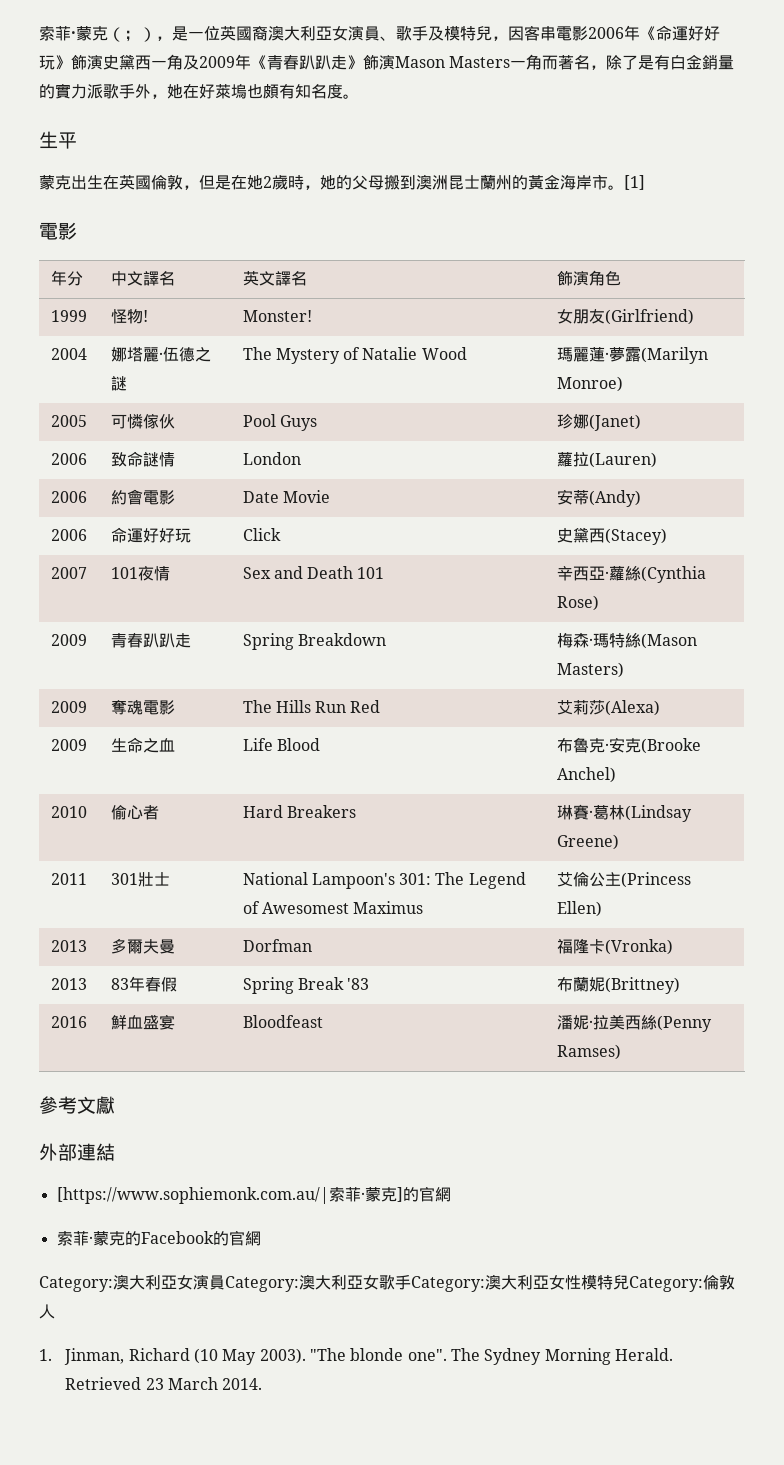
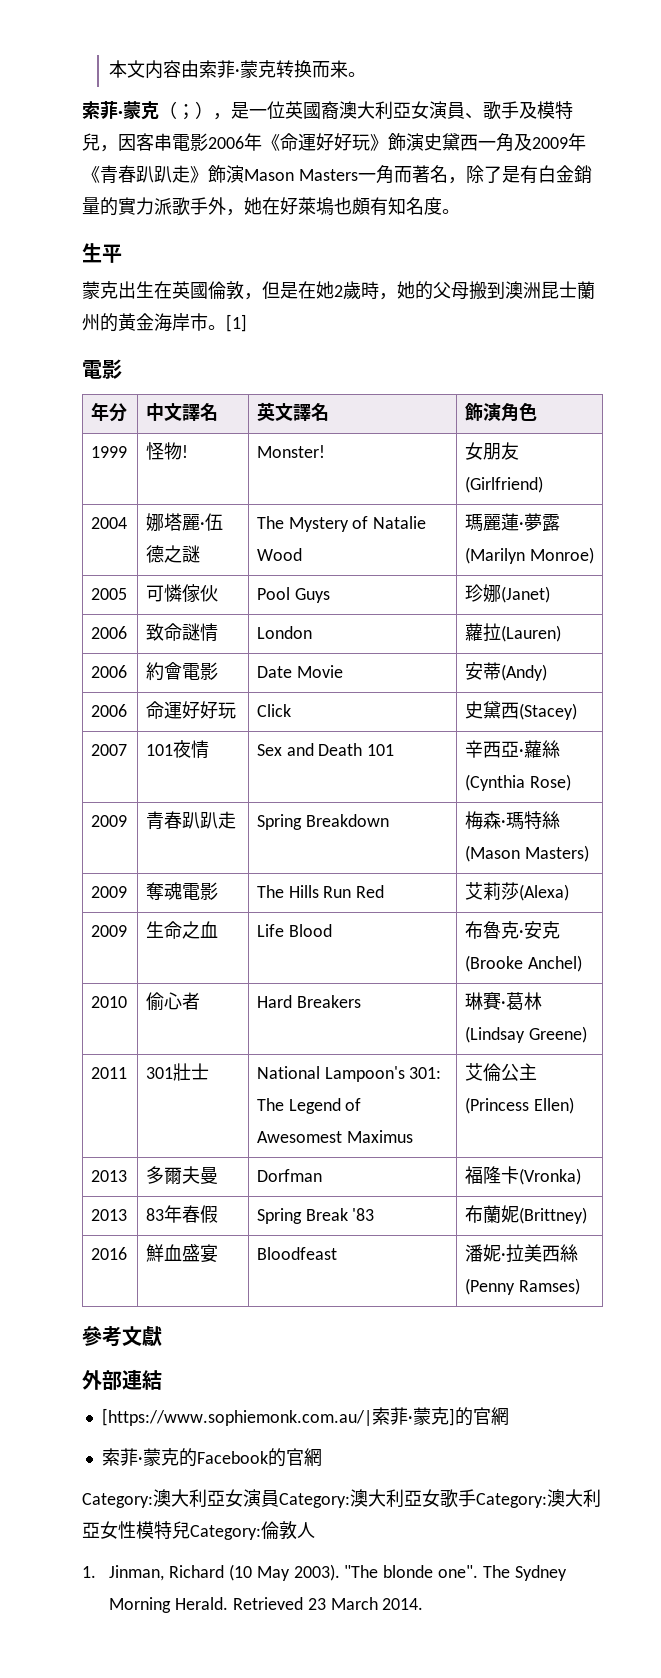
+ 本文内容由索菲·蒙克转换而来。

